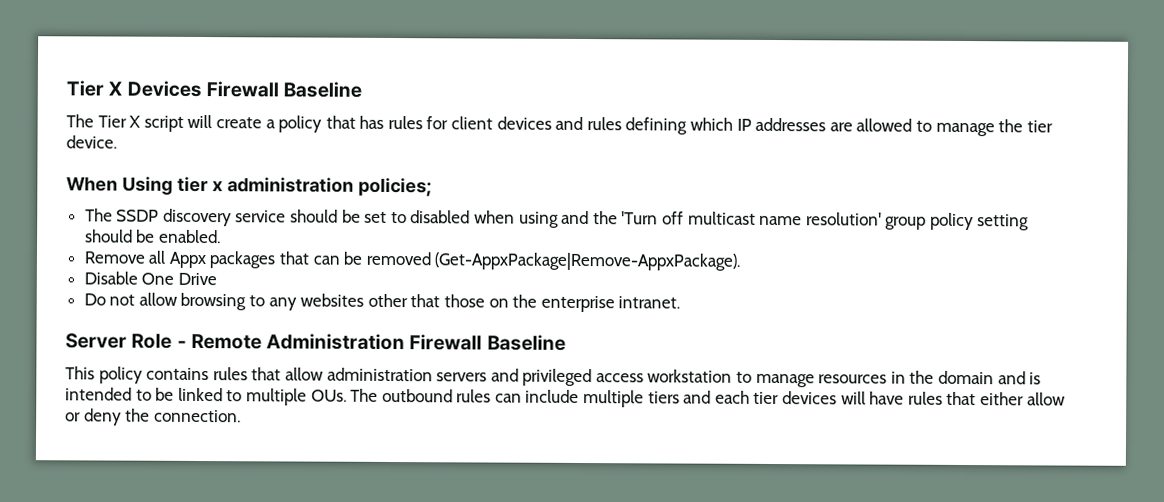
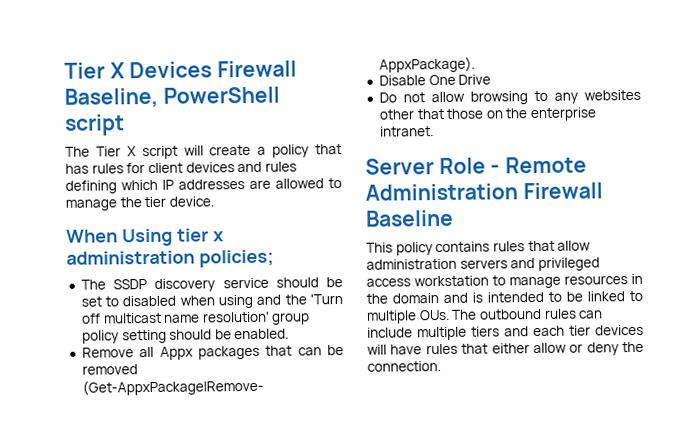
- Tier X Devices Firewall Baseline
+ Tier X Devices Firewall Baseline, PowerShell script

